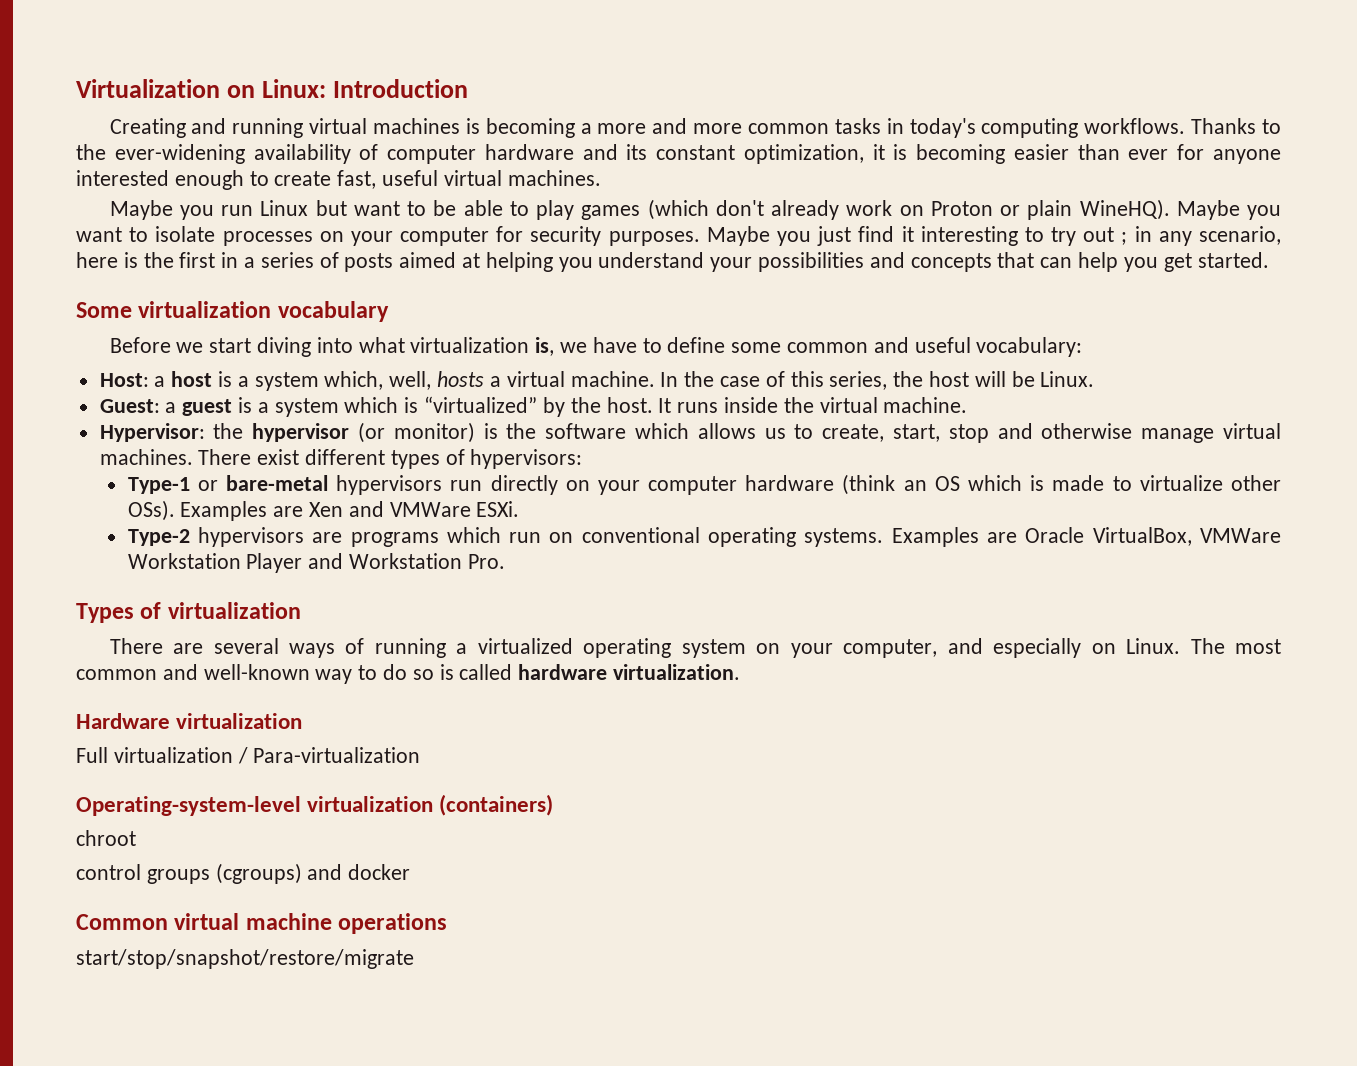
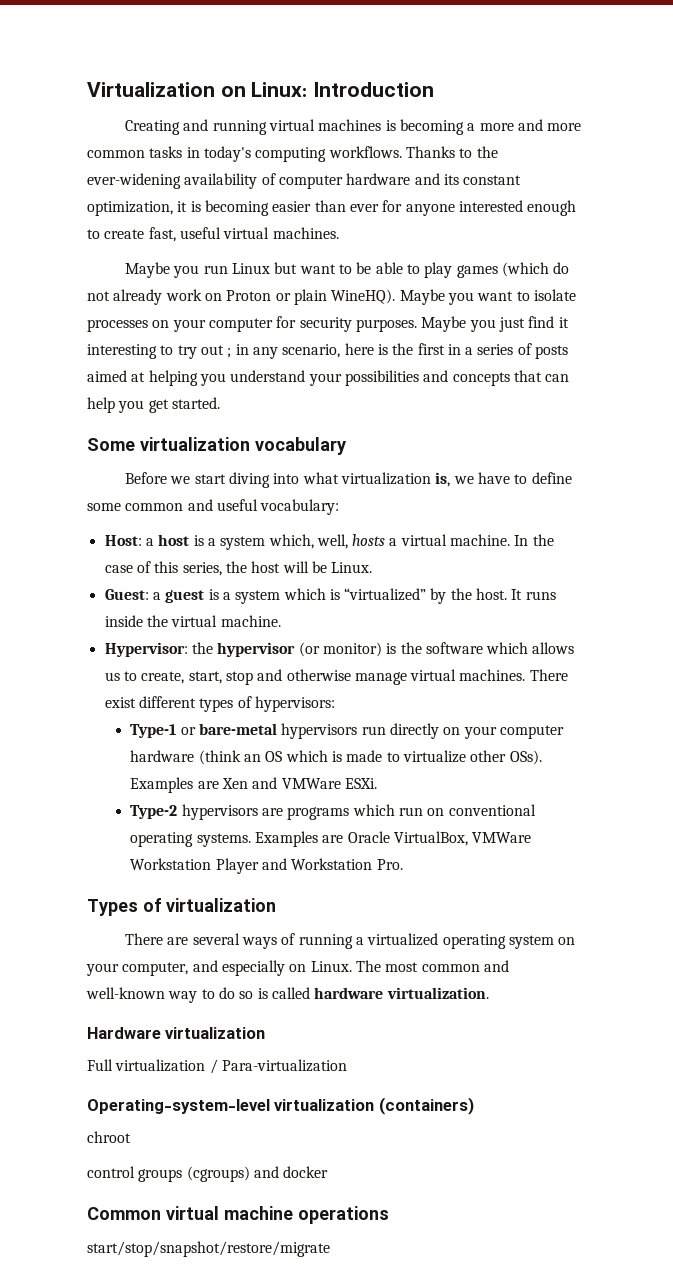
- Maybe you run Linux but want to be able to play games (which don't already work on Proton or plain WineHQ).
+ Maybe you run Linux but want to be able to play games (which do not already work on Proton or plain WineHQ).

